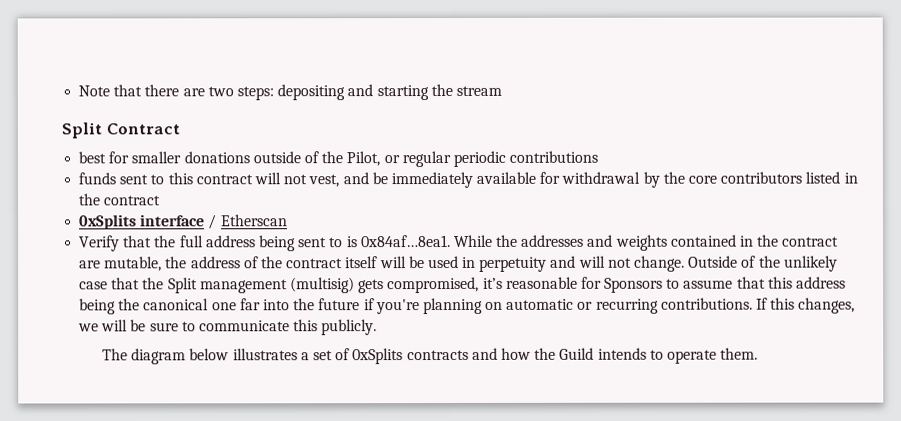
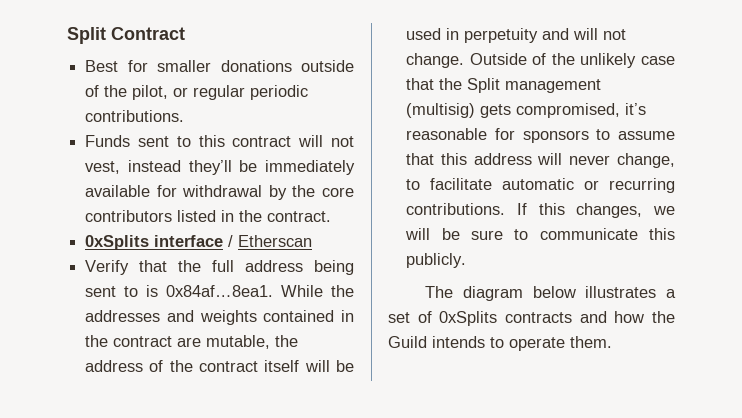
- Note that there are two steps: depositing and starting the stream
- best for smaller donations outside of the Pilot, or regular periodic contributions
- funds sent to this contract will not vest, and be immediately available for withdrawal by the core contributors listed in the contract
+ Best for smaller donations outside of the pilot, or regular periodic contributions.
+ Funds sent to this contract will not vest, instead they’ll be immediately available for withdrawal by the core contributors listed in the contract.
- Outside of the unlikely case that the Split management (multisig) gets compromised, it’s reasonable for Sponsors to assume that this address being the canonical one far into the future if you're planning on automatic or recurring contributions.
+ Outside of the unlikely case that the Split management (multisig) gets compromised, it’s reasonable for sponsors to assume that this address will never change, to facilitate automatic or recurring contributions.

